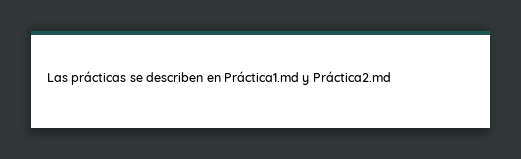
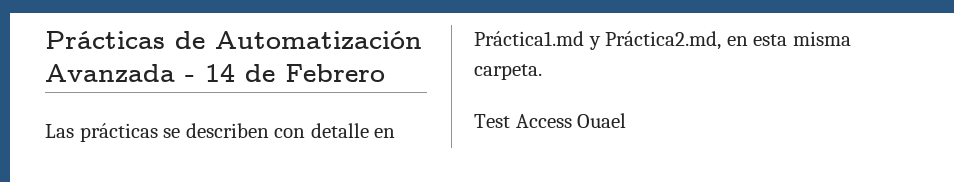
+ Prácticas de Automatización Avanzada - 14 de Febrero
- Las prácticas se describen en Práctica1.md y Práctica2.md
+ Las prácticas se describen con detalle en Práctica1.md y Práctica2.md, en esta misma carpeta.
+ Test Access Ouael

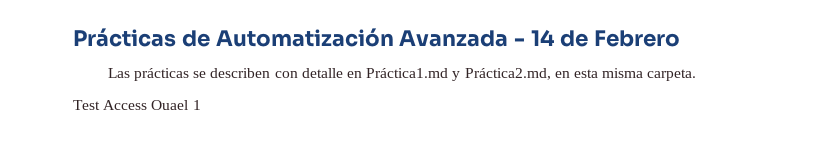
- Test Access Ouael
+ Test Access Ouael 1

